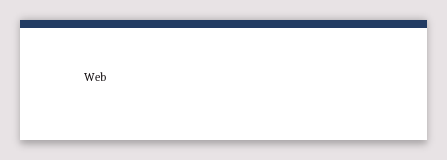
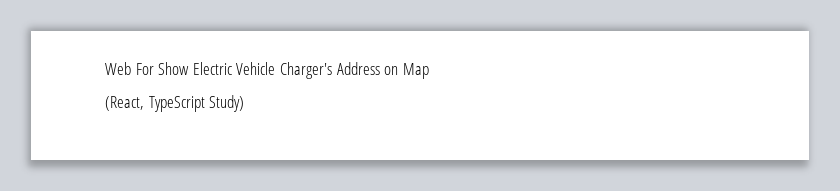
- Web
+ Web For Show Electric Vehicle Charger's Address on Map
+ (React, TypeScript Study)

